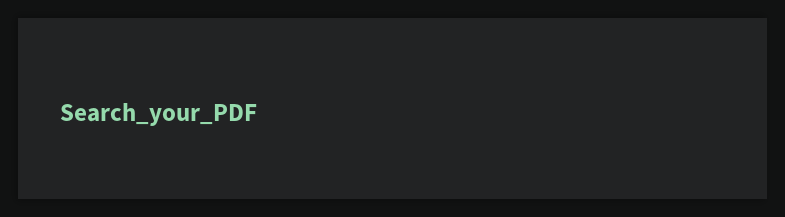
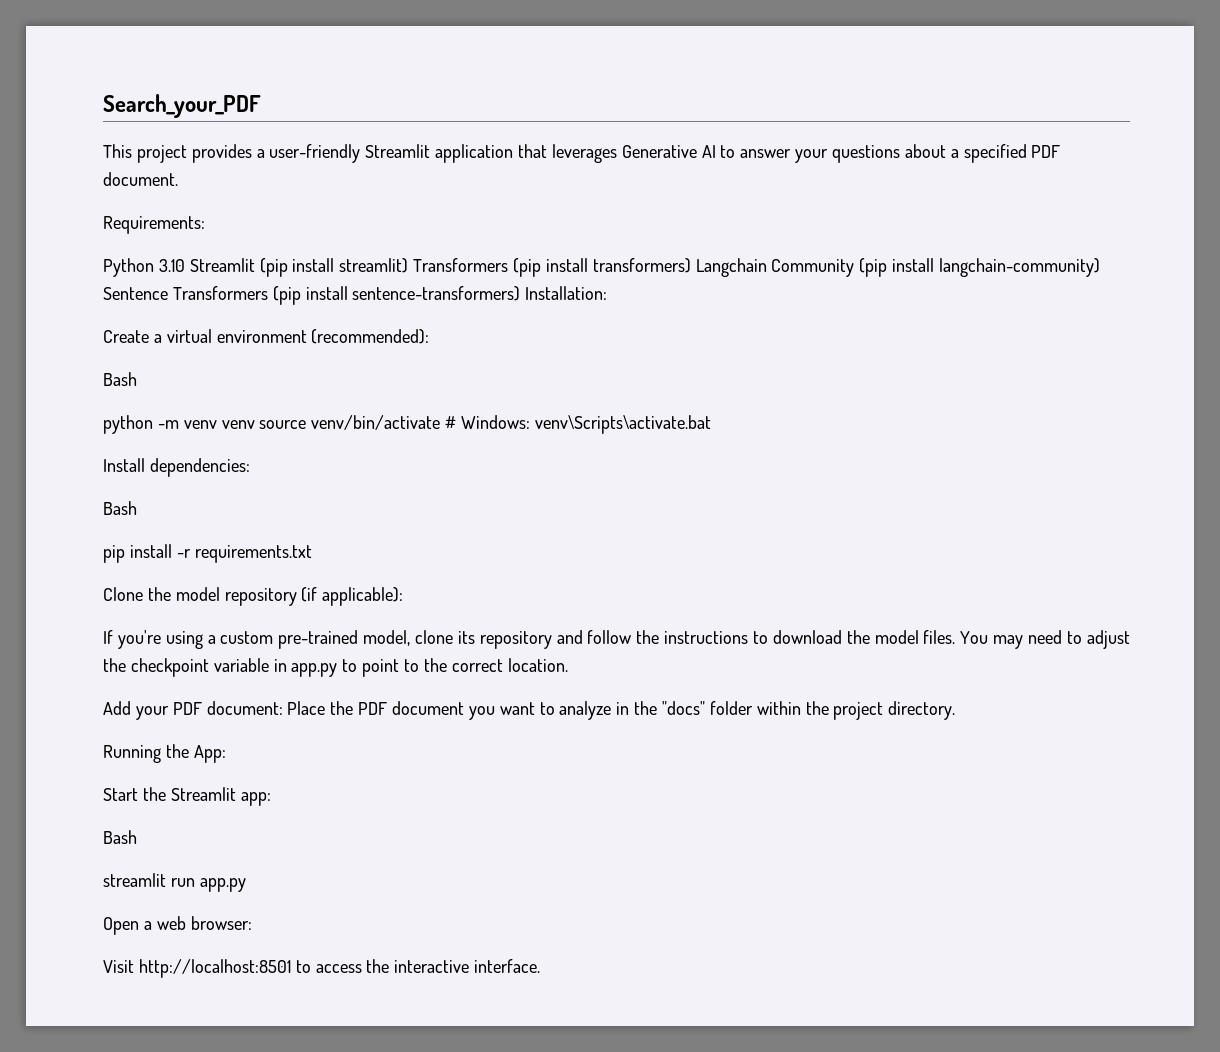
+ This project provides a user-friendly Streamlit application that leverages Generative AI to answer your questions about a specified PDF document.
+ Requirements:
+ Python 3.10 Streamlit (pip install streamlit) Transformers (pip install transformers) Langchain Community (pip install langchain-community) Sentence Transformers (pip install sentence-transformers) Installation:
+ Create a virtual environment (recommended):
+ Bash
+ python -m venv venv source venv/bin/activate # Windows: venv\Scripts\activate.bat
+ Install dependencies:
+ Bash
+ pip install -r requirements.txt
+ Clone the model repository (if applicable):
+ If you're using a custom pre-trained model, clone its repository and follow the instructions to download the model files. You may need to adjust the checkpoint variable in app.py to point to the correct location.
+ Add your PDF document: Place the PDF document you want to analyze in the "docs" folder within the project directory.
+ Running the App:
+ Start the Streamlit app:
+ Bash
+ streamlit run app.py
+ Open a web browser:
+ Visit http://localhost:8501 to access the interactive interface.

